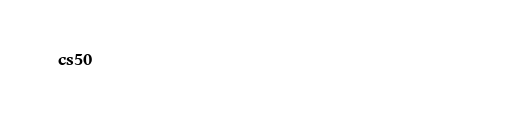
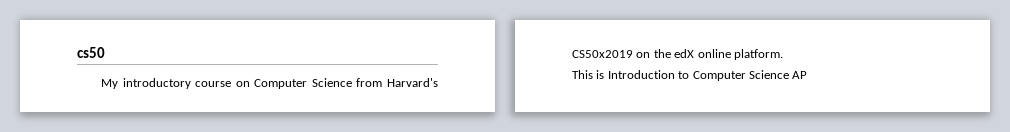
+ My introductory course on Computer Science from Harvard's CS50x2019 on the edX online platform.
+ This is Introduction to Computer Science AP

